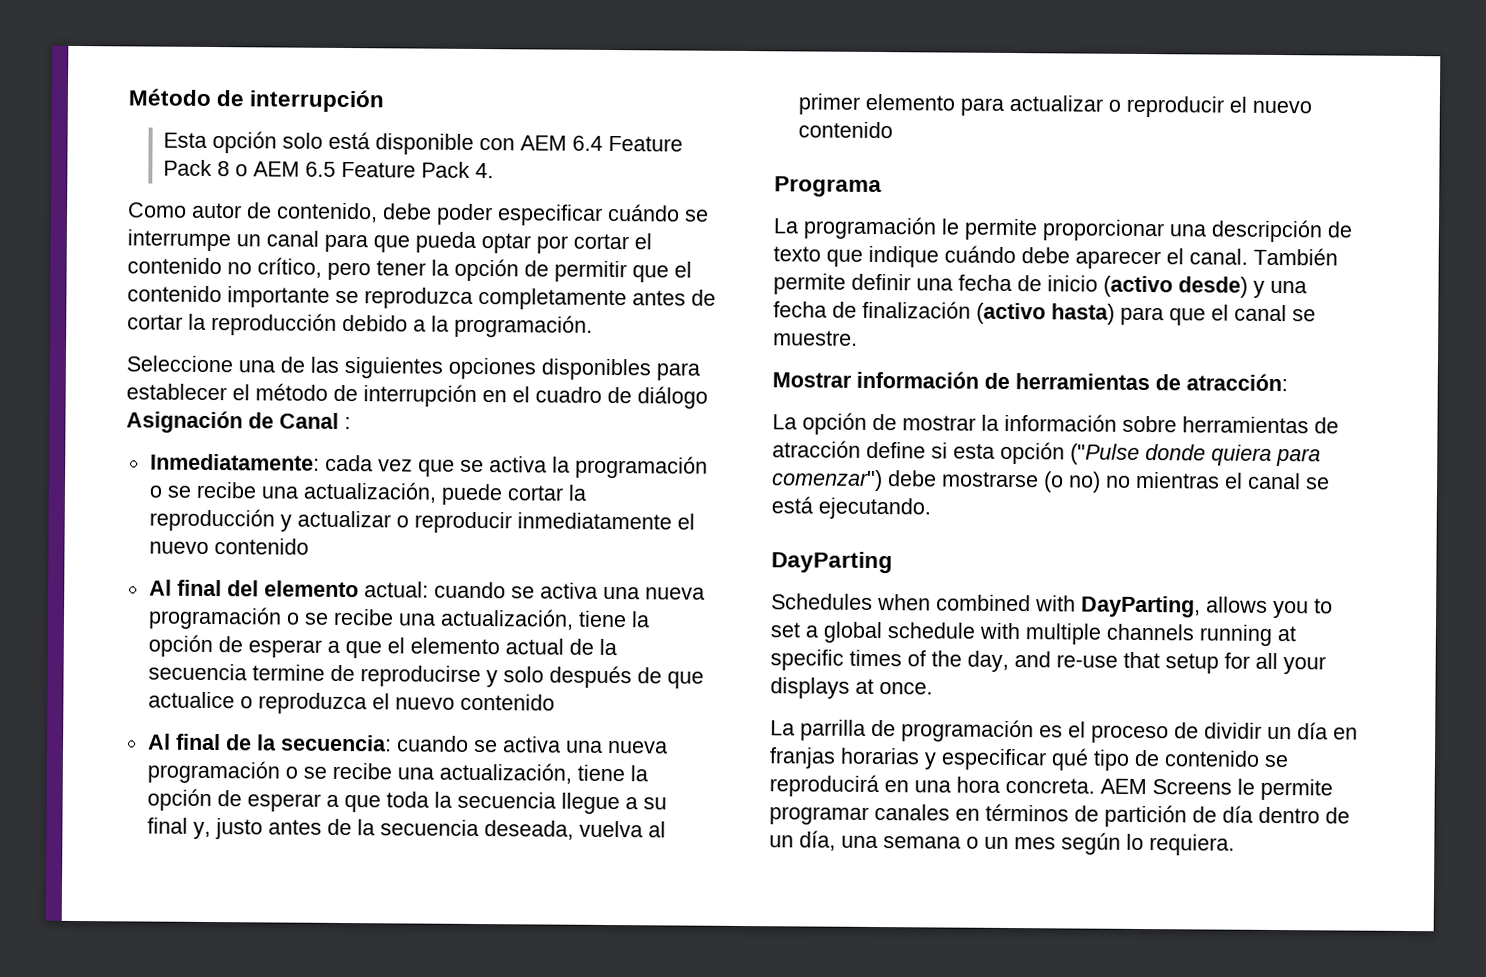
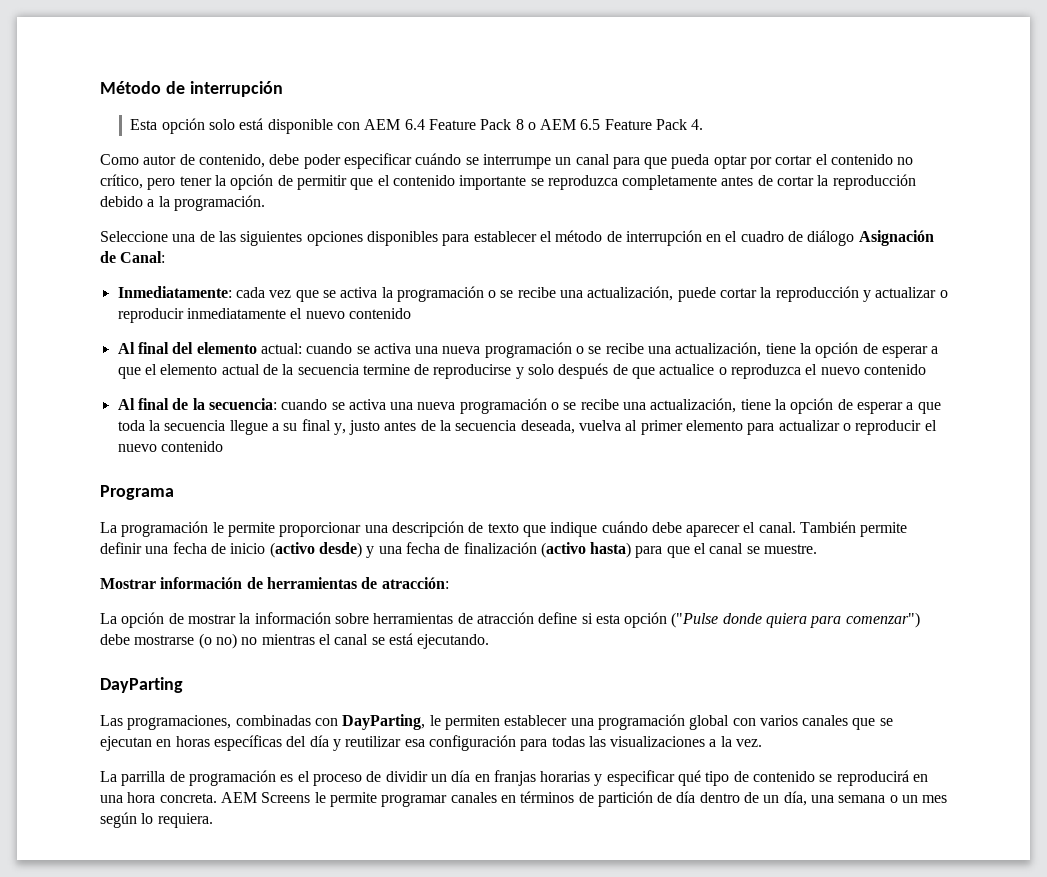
- Seleccione una de las siguientes opciones disponibles para establecer el método de interrupción en el cuadro de diálogo Asignación de Canal :
+ Seleccione una de las siguientes opciones disponibles para establecer el método de interrupción en el cuadro de diálogo Asignación de Canal:
- Schedules when combined with DayParting, allows you to set a global schedule with multiple channels running at specific times of the day, and re-use that setup for all your displays at once.
+ Las programaciones, combinadas con DayParting, le permiten establecer una programación global con varios canales que se ejecutan en horas específicas del día y reutilizar esa configuración para todas las visualizaciones a la vez.

